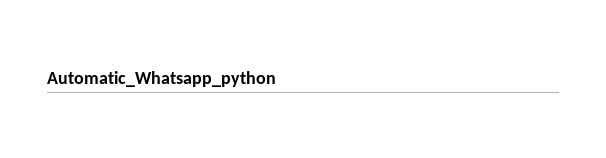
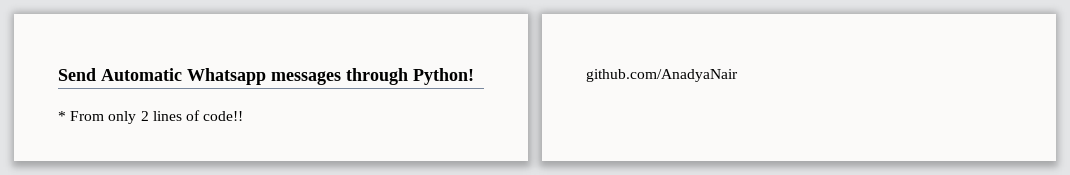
- Automatic_Whatsapp_python
+ Send Automatic Whatsapp messages through Python!
+ * From only 2 lines of code!!
+ github.com/AnadyaNair

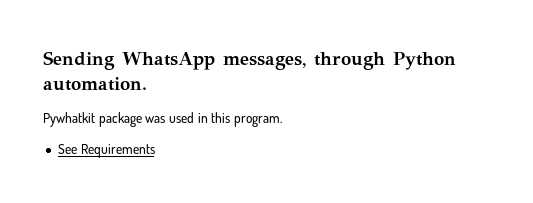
- Send Automatic Whatsapp messages through Python!
- * From only 2 lines of code!!
- github.com/AnadyaNair
+ Sending WhatsApp messages, through Python automation.
+ Pywhatkit package was used in this program.
+ See Requirements

